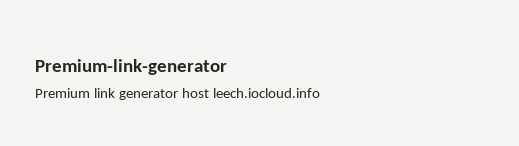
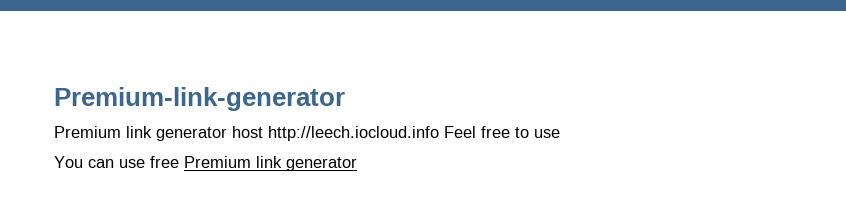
- Premium link generator host leech.iocloud.info
+ Premium link generator host http://leech.iocloud.info Feel free to use
+ You can use free Premium link generator

